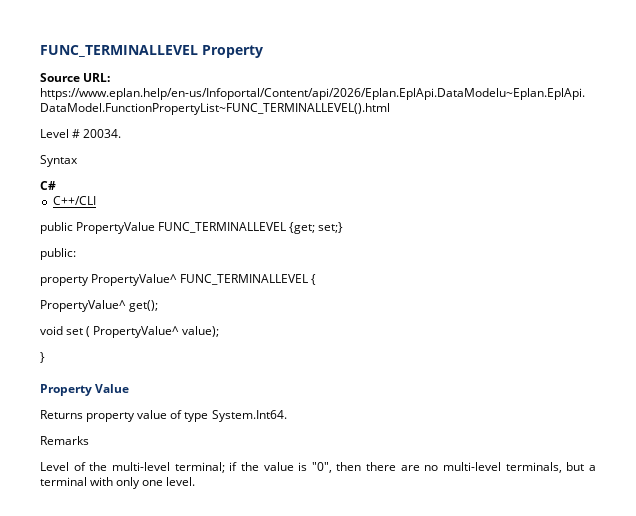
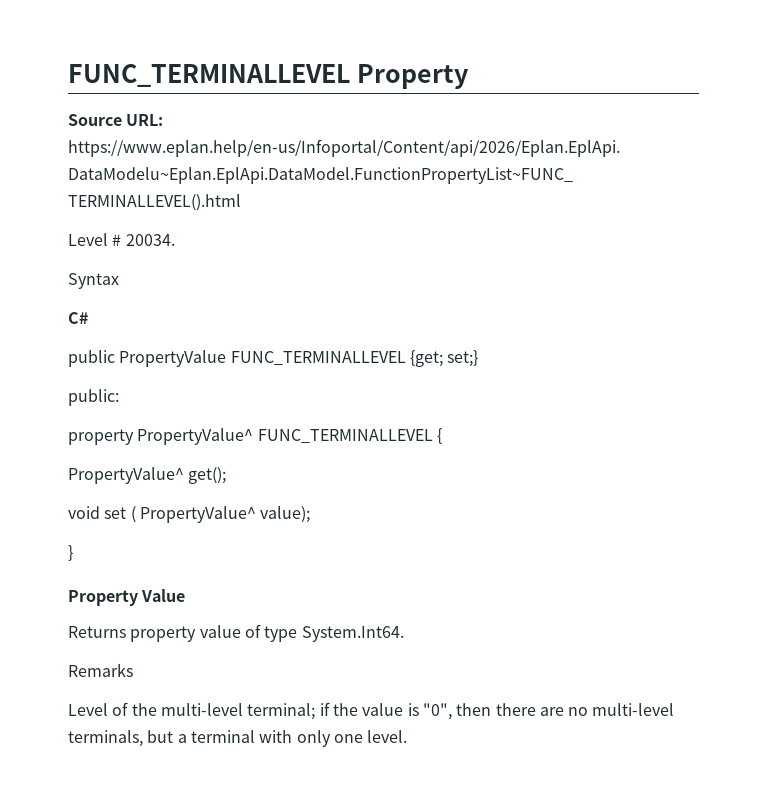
- C++/CLI

